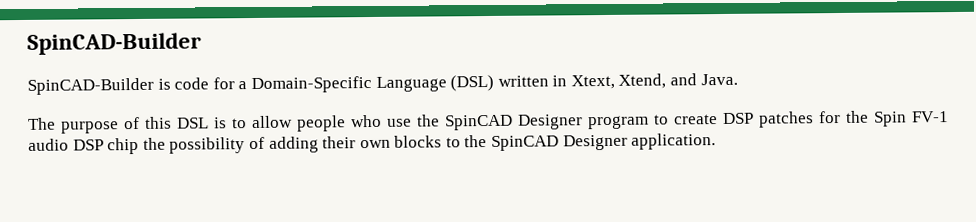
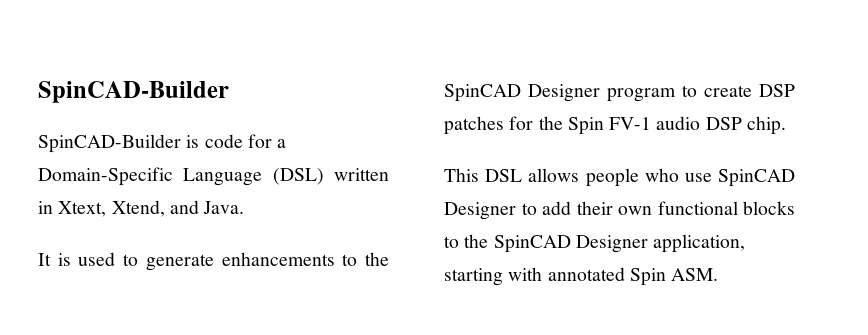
- The purpose of this DSL is to allow people who use the SpinCAD Designer program to create DSP patches for the Spin FV-1 audio DSP chip the possibility of adding their own blocks to the SpinCAD Designer application.
+ It is used to generate enhancements to the SpinCAD Designer program to create DSP patches for the Spin FV-1 audio DSP chip.
+ This DSL allows people who use SpinCAD Designer to add their own functional blocks to the SpinCAD Designer application, starting with annotated Spin ASM.

